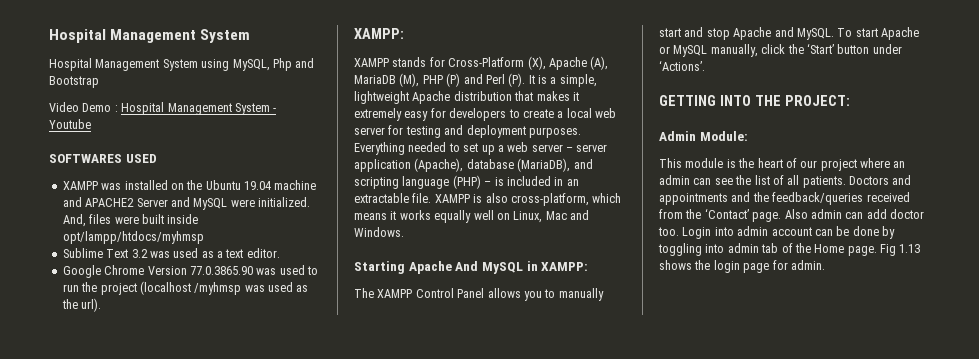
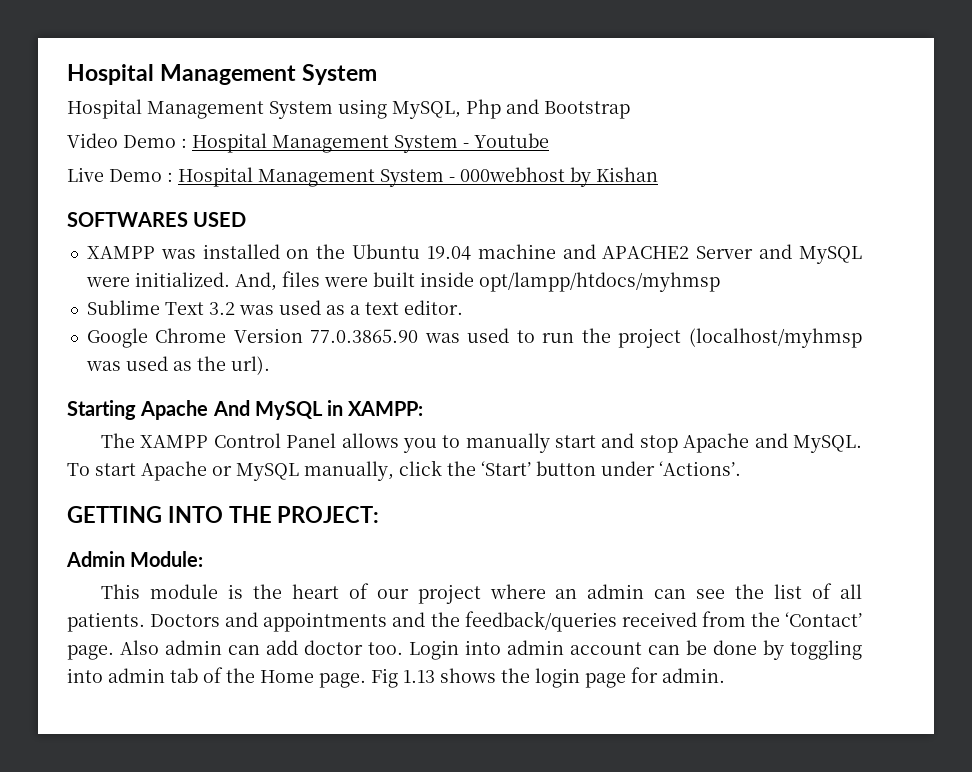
+ Live Demo : Hospital Management System - 000webhost by Kishan
- Google Chrome Version 77.0.3865.90 was used to run the project (localhost /myhmsp was used as the url).
- XAMPP:
- XAMPP stands for Cross-Platform (X), Apache (A), MariaDB (M), PHP (P) and Perl (P). It is a simple, lightweight Apache distribution that makes it extremely easy for developers to create a local web server for testing and deployment purposes. Everything needed to set up a web server – server application (Apache), database (MariaDB), and scripting language (PHP) – is included in an extractable file. XAMPP is also cross-platform, which means it works equally well on Linux, Mac and Windows.
+ Google Chrome Version 77.0.3865.90 was used to run the project (localhost/myhmsp was used as the url).

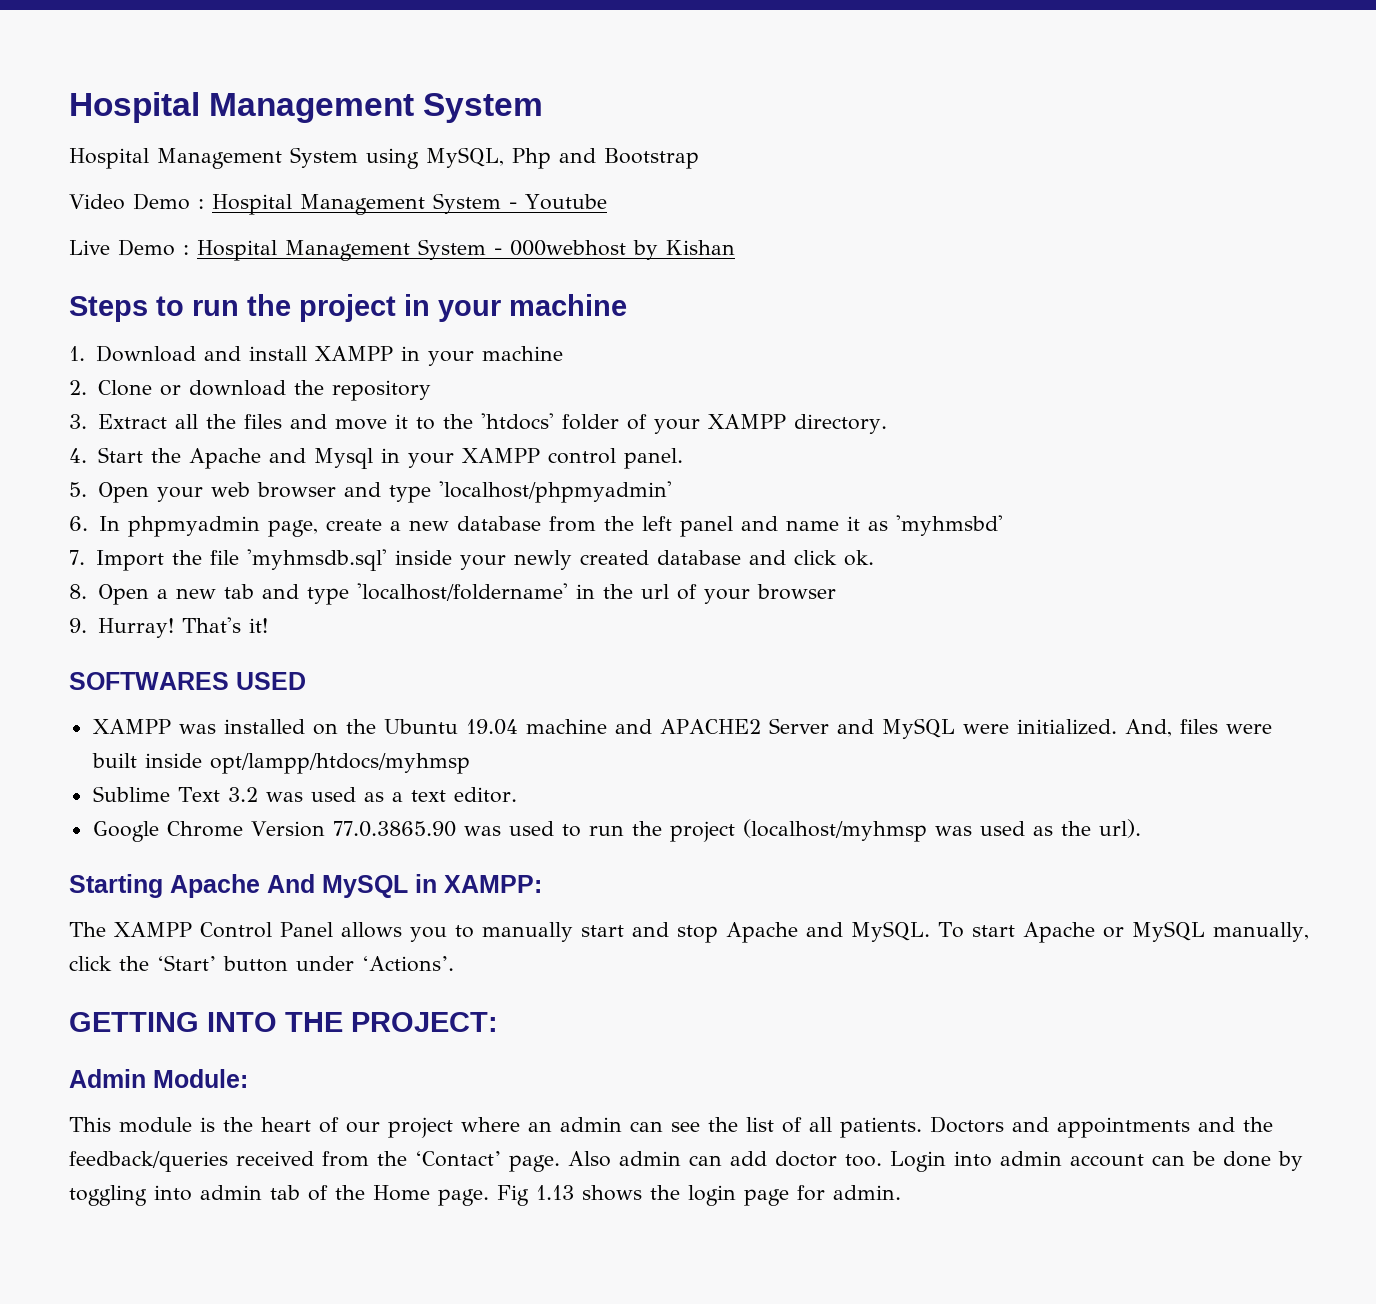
+ Steps to run the project in your machine
+ 1. Download and install XAMPP in your machine
+ 2. Clone or download the repository
+ 3. Extract all the files and move it to the 'htdocs' folder of your XAMPP directory.
+ 4. Start the Apache and Mysql in your XAMPP control panel.
+ 5. Open your web browser and type 'localhost/phpmyadmin'
+ 6. In phpmyadmin page, create a new database from the left panel and name it as 'myhmsbd'
+ 7. Import the file 'myhmsdb.sql' inside your newly created database and click ok.
+ 8. Open a new tab and type 'localhost/foldername' in the url of your browser
+ 9. Hurray! That's it!

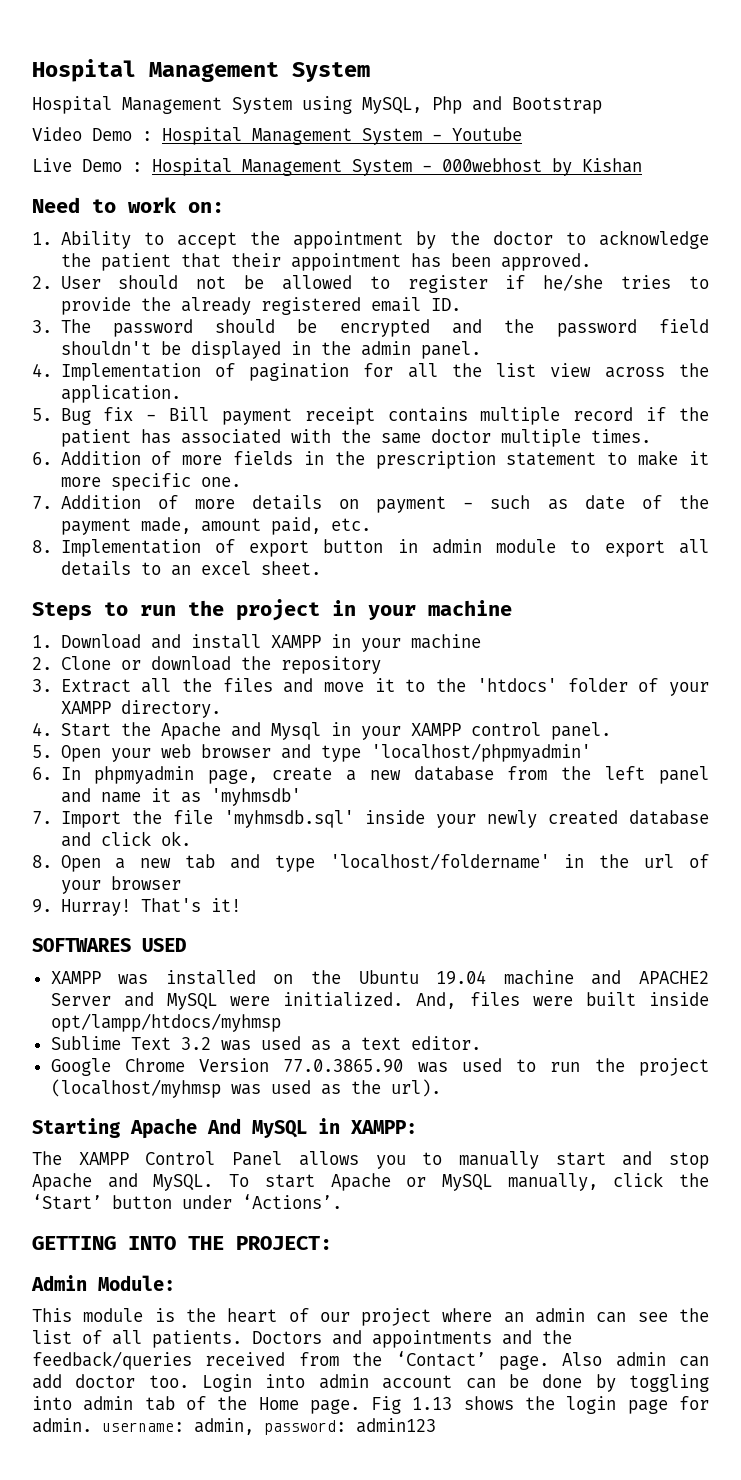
+ Need to work on:
+ 1. Ability to accept the appointment by the doctor to acknowledge the patient that their appointment has been approved.
+ 2. User should not be allowed to register if he/she tries to provide the already registered email ID.
+ 3. The password should be encrypted and the password field shouldn't be displayed in the admin panel.
+ 4. Implementation of pagination for all the list view across the application.
+ 5. Bug fix - Bill payment receipt contains multiple record if the patient has associated with the same doctor multiple times.
+ 6. Addition of more fields in the prescription statement to make it more specific one.
+ 7. Addition of more details on payment - such as date of the payment made, amount paid, etc.
+ 8. Implementation of export button in admin module to export all details to an excel sheet.
- 6. In phpmyadmin page, create a new database from the left panel and name it as 'myhmsbd'
+ 6. In phpmyadmin page, create a new database from the left panel and name it as 'myhmsdb'
- Fig 1.13 shows the login page for admin.
+ Fig 1.13 shows the login page for admin. username: admin, password: admin123

